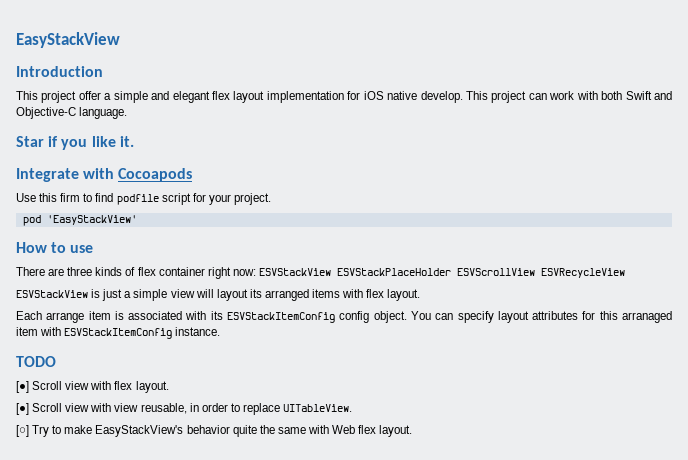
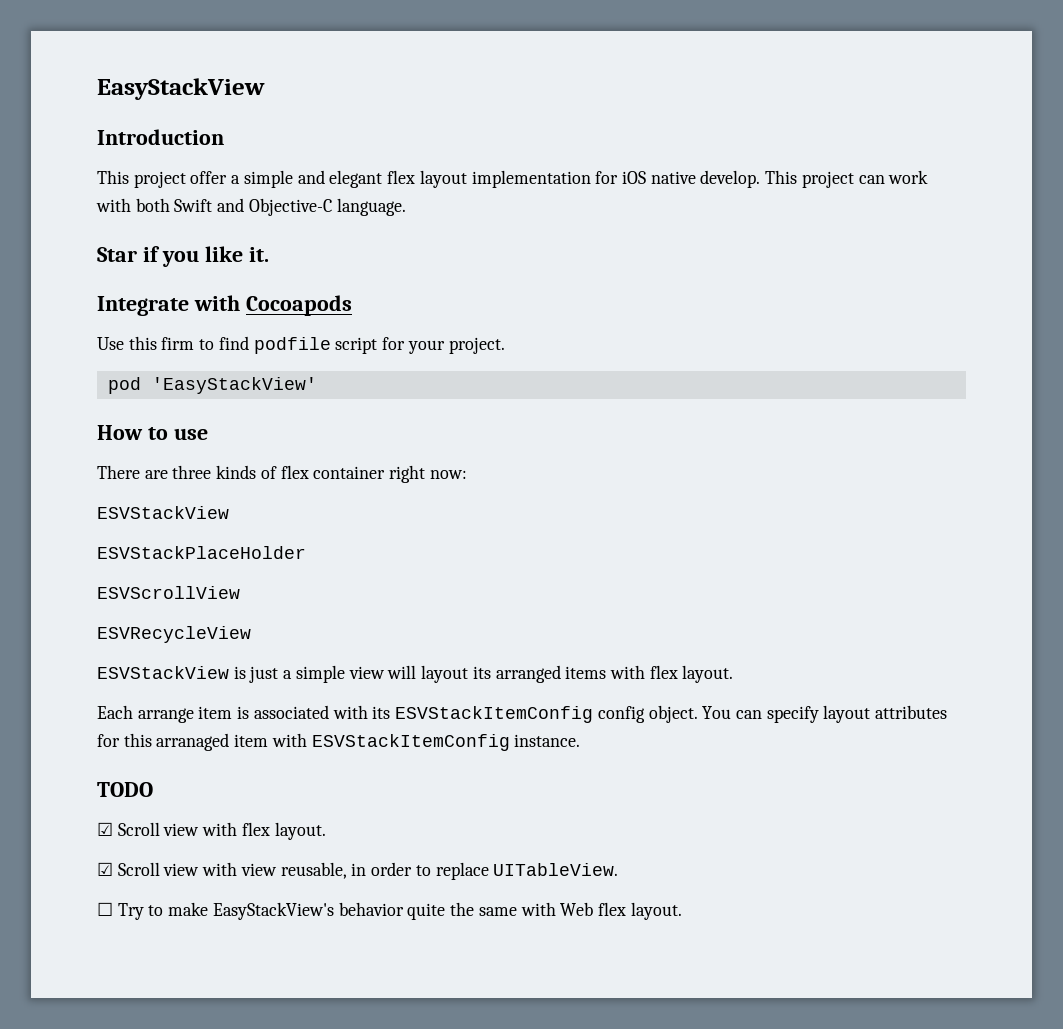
- There are three kinds of flex container right now: ESVStackView ESVStackPlaceHolder ESVScrollView ESVRecycleView
+ There are three kinds of flex container right now:
+ ESVStackView
+ ESVStackPlaceHolder
+ ESVScrollView
+ ESVRecycleView
- [●] Scroll view with flex layout.
+ ☑ Scroll view with flex layout.
- [●] Scroll view with view reusable, in order to replace UITableView.
+ ☑ Scroll view with view reusable, in order to replace UITableView.
- [○] Try to make EasyStackView's behavior quite the same with Web flex layout.
+ ☐ Try to make EasyStackView's behavior quite the same with Web flex layout.

